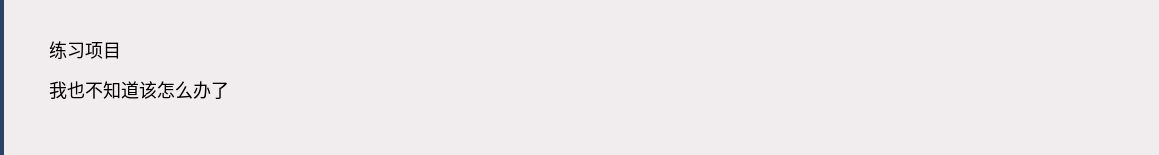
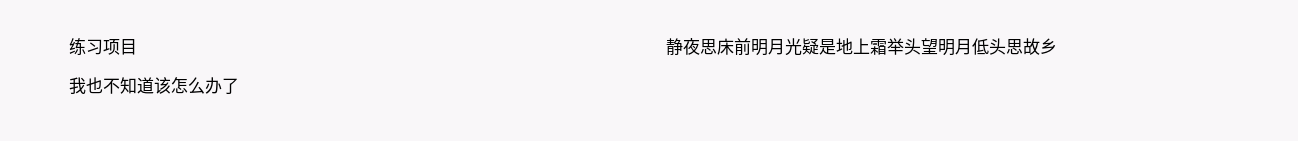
+ 静夜思床前明月光疑是地上霜举头望明月低头思故乡

